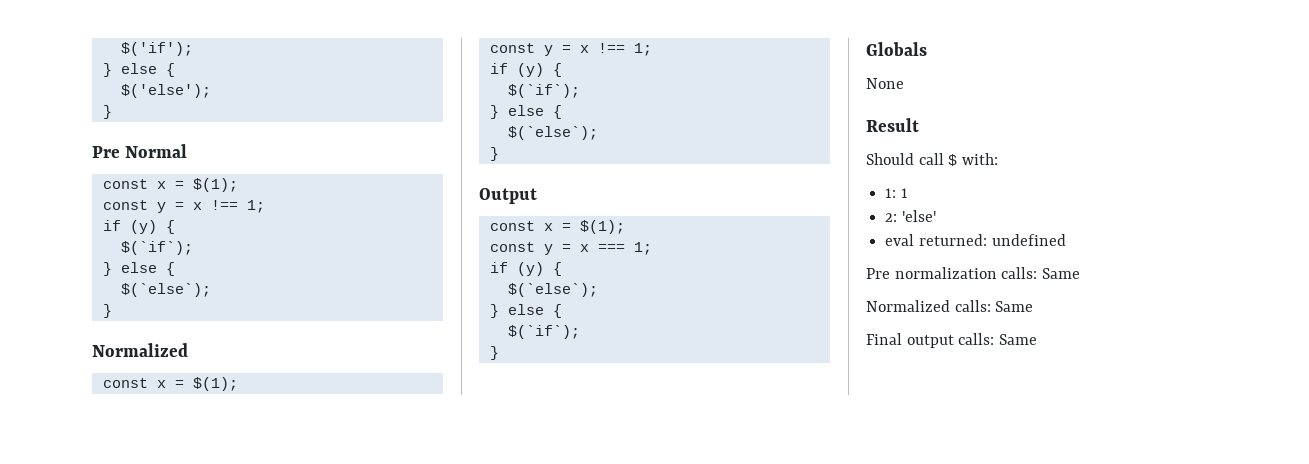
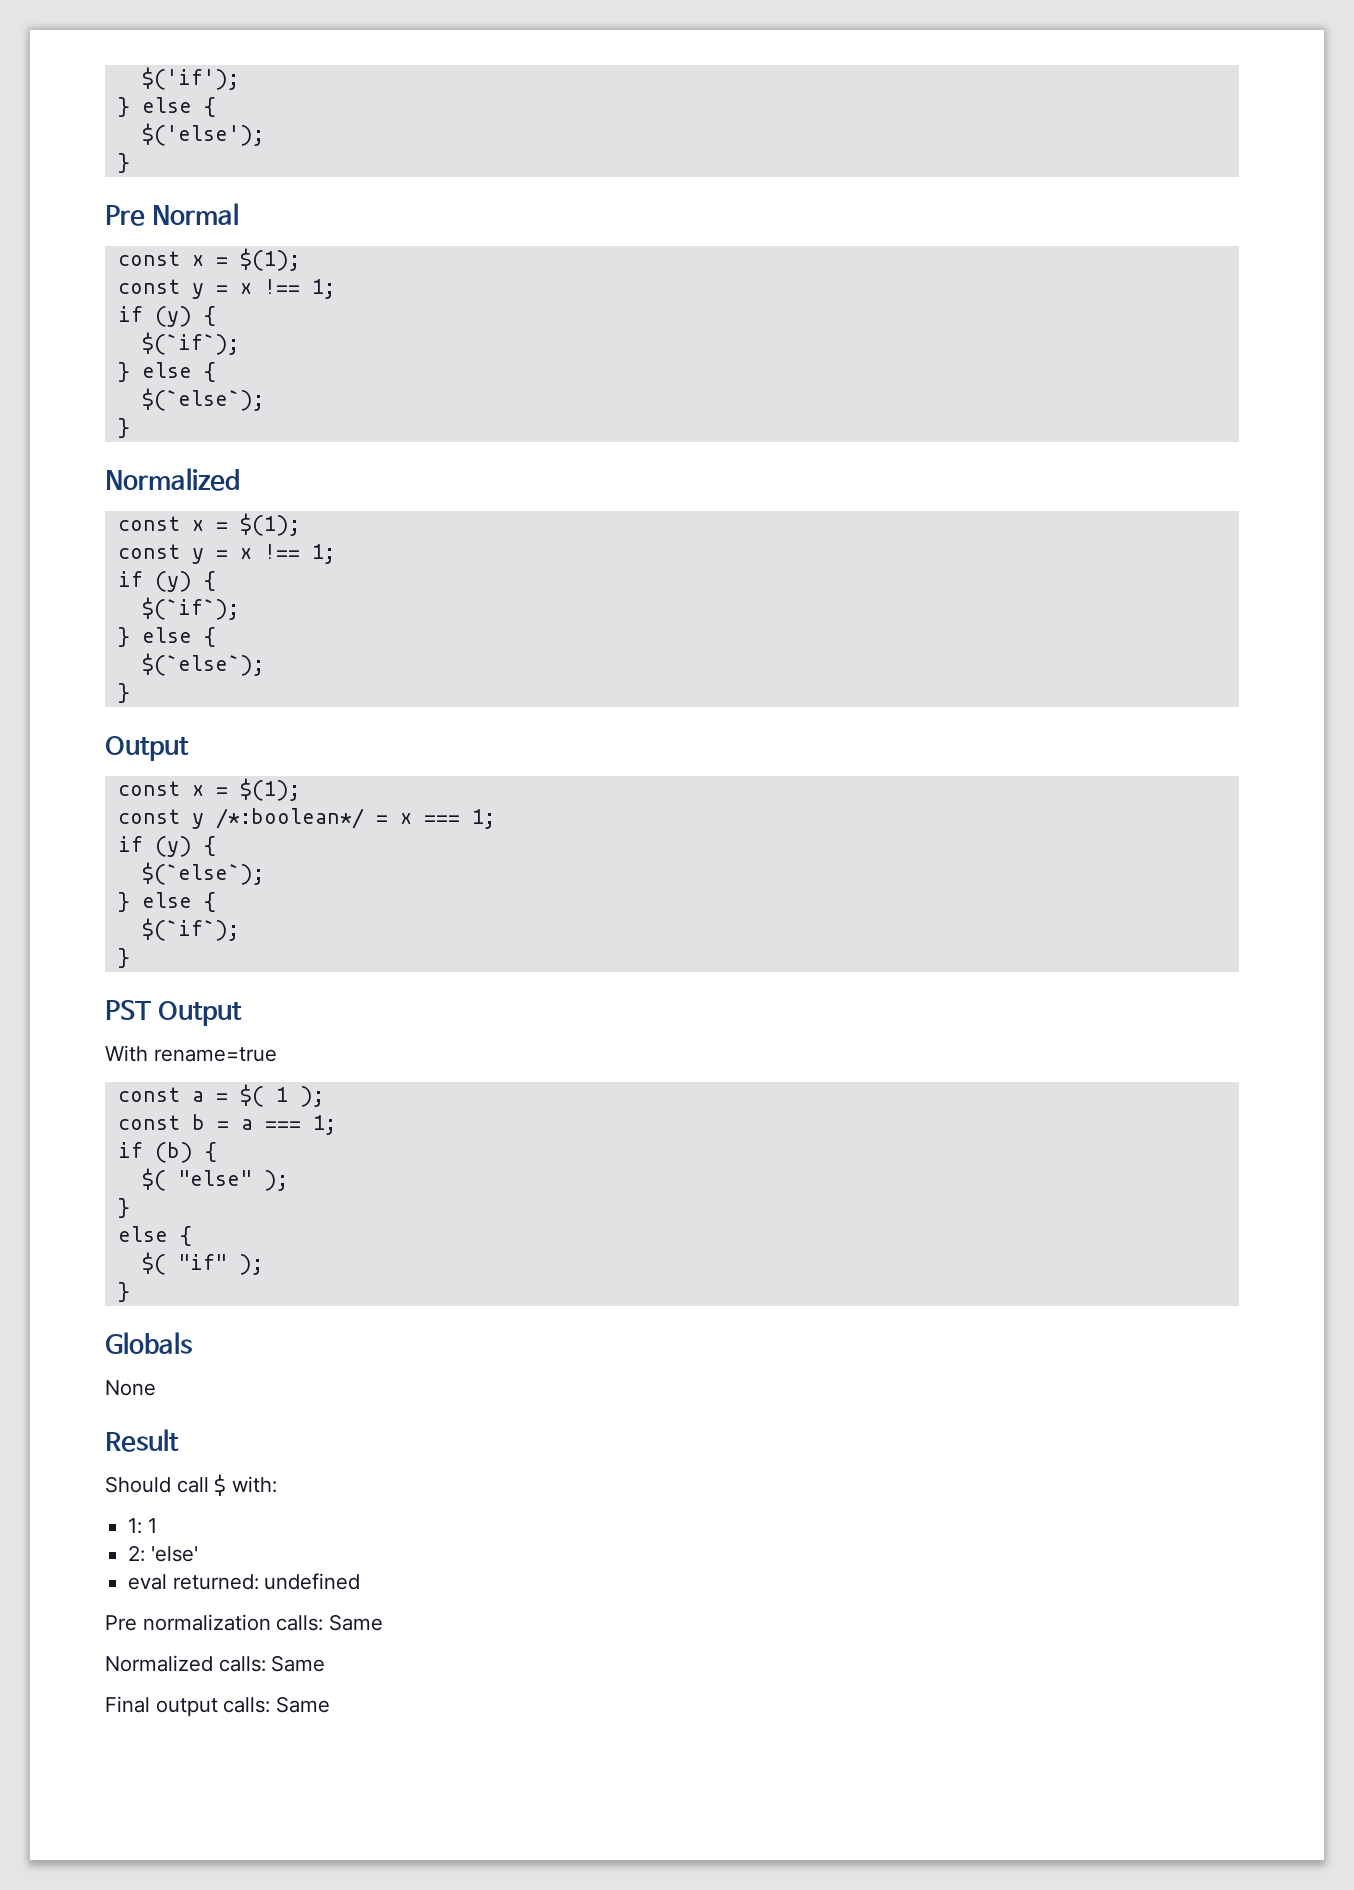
- const y = x === 1;
+ const y /*:boolean*/ = x === 1;
+ PST Output
+ With rename=true
+ const a = $( 1 );
+ const b = a === 1;
+ if (b) {
+ $( "else" );
+ }
+ else {
+ $( "if" );
+ }

